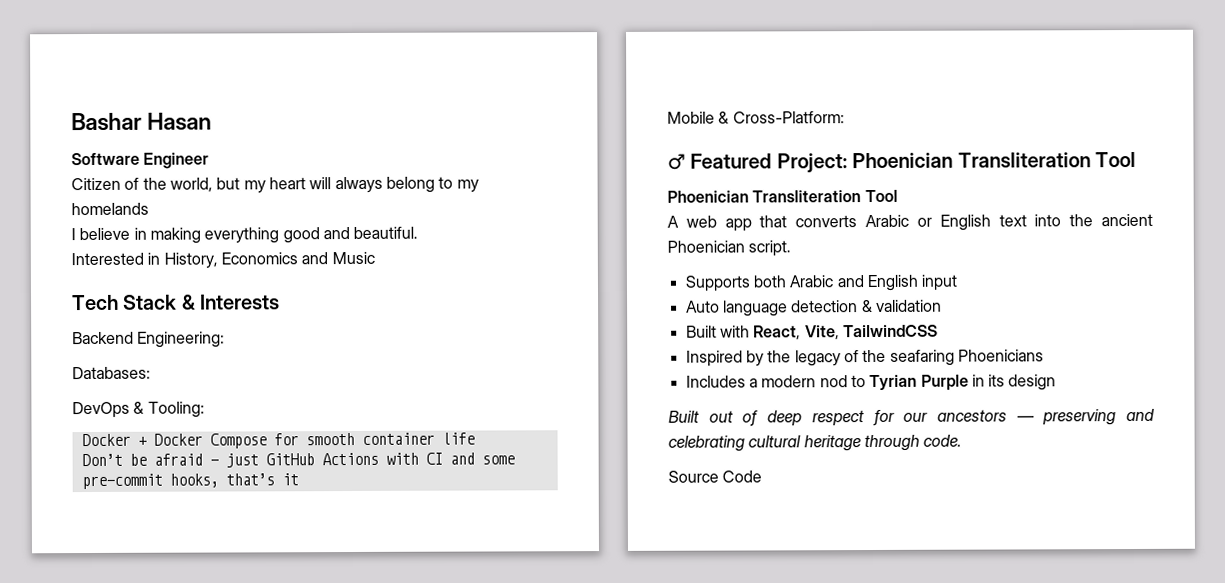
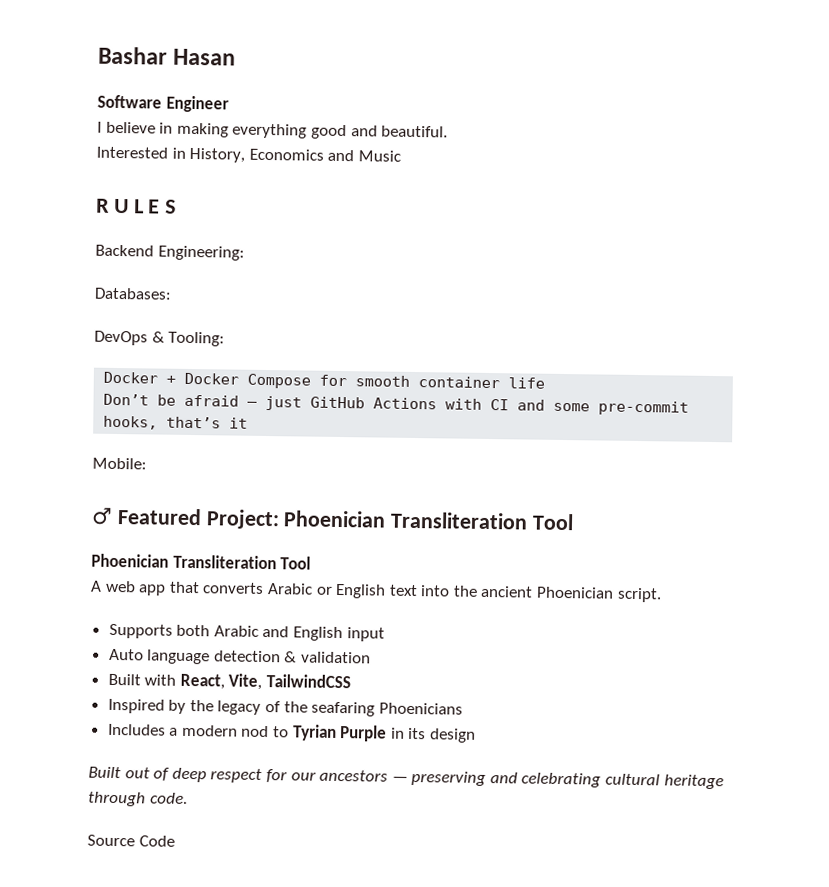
- Citizen of the world, but my heart will always belong to my homelands
- Tech Stack & Interests
+ R U L E S
- Mobile & Cross-Platform:
+ Mobile:

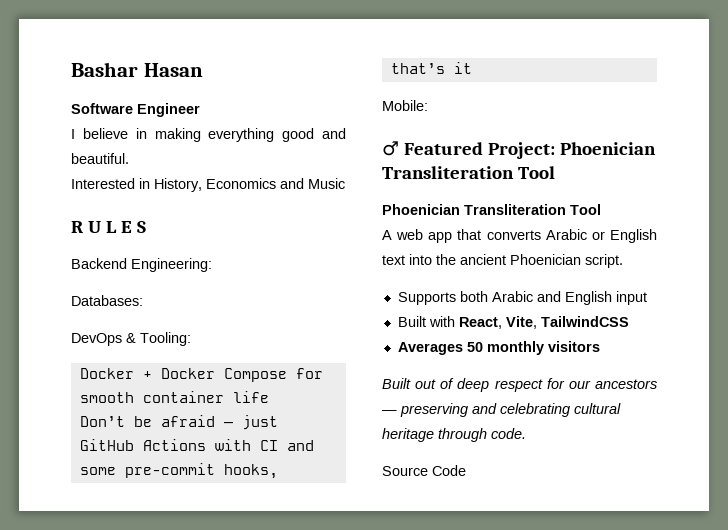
- Auto language detection & validation
- Inspired by the legacy of the seafaring Phoenicians
- Includes a modern nod to Tyrian Purple in its design
+ Averages 50 monthly visitors

